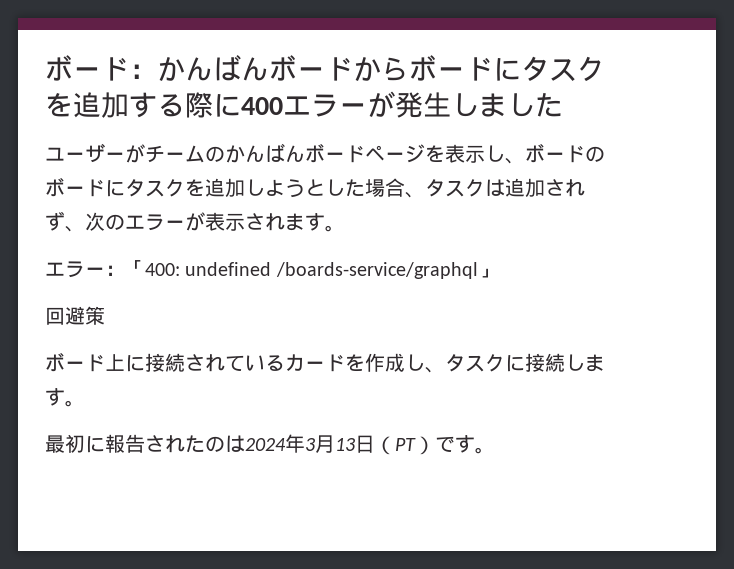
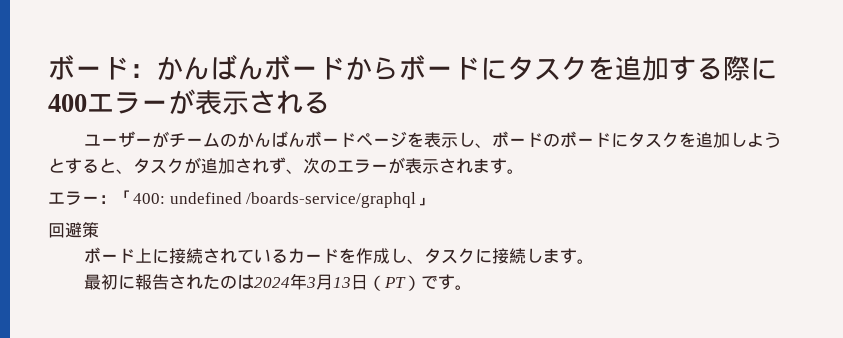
- ボード：かんばんボードからボードにタスクを追加する際に400エラーが発生しました
+ ボード：かんばんボードからボードにタスクを追加する際に400エラーが表示される
- ユーザーがチームのかんばんボードページを表示し、ボードのボードにタスクを追加しようとした場合、タスクは追加されず、次のエラーが表示されます。
+ ユーザーがチームのかんばんボードページを表示し、ボードのボードにタスクを追加しようとすると、タスクが追加されず、次のエラーが表示されます。

